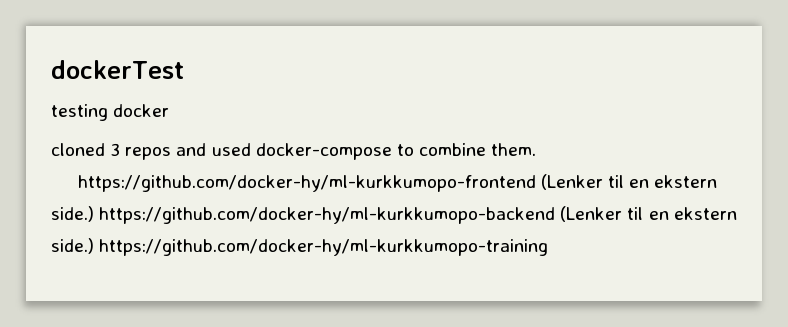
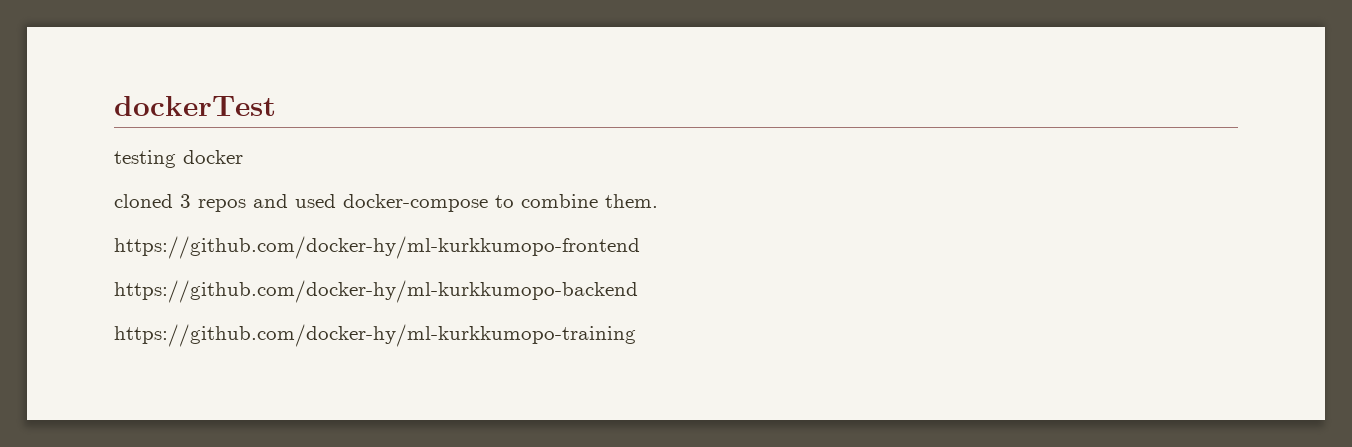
- https://github.com/docker-hy/ml-kurkkumopo-frontend (Lenker til en ekstern side.) https://github.com/docker-hy/ml-kurkkumopo-backend (Lenker til en ekstern side.) https://github.com/docker-hy/ml-kurkkumopo-training
+ https://github.com/docker-hy/ml-kurkkumopo-frontend
+ https://github.com/docker-hy/ml-kurkkumopo-backend
+ https://github.com/docker-hy/ml-kurkkumopo-training

